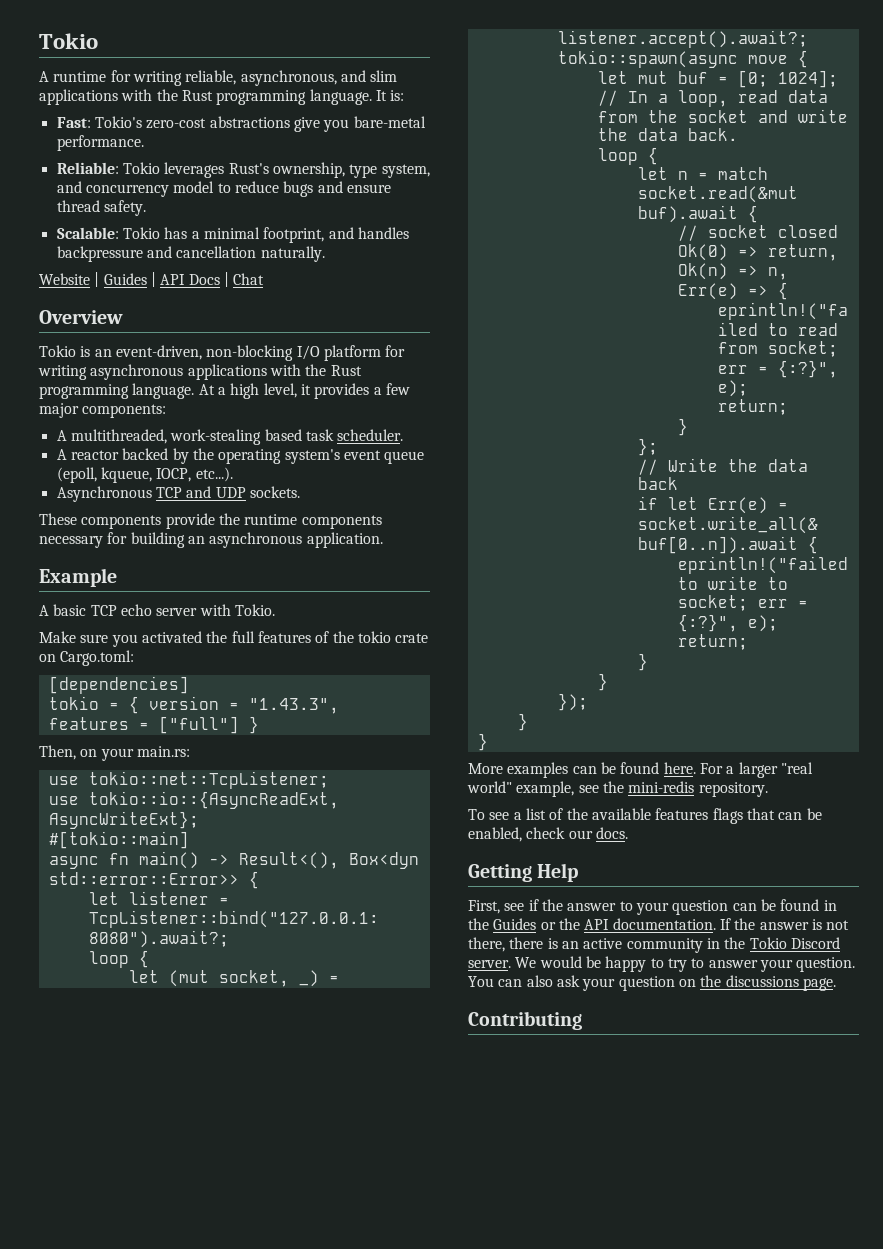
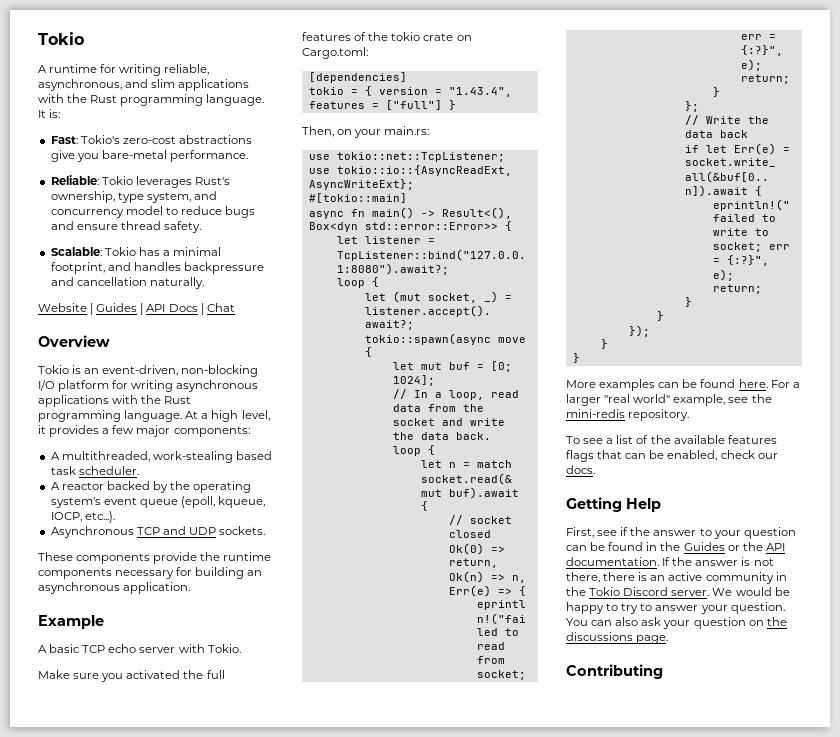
- tokio = { version = "1.43.3", features = ["full"] }
+ tokio = { version = "1.43.4", features = ["full"] }

